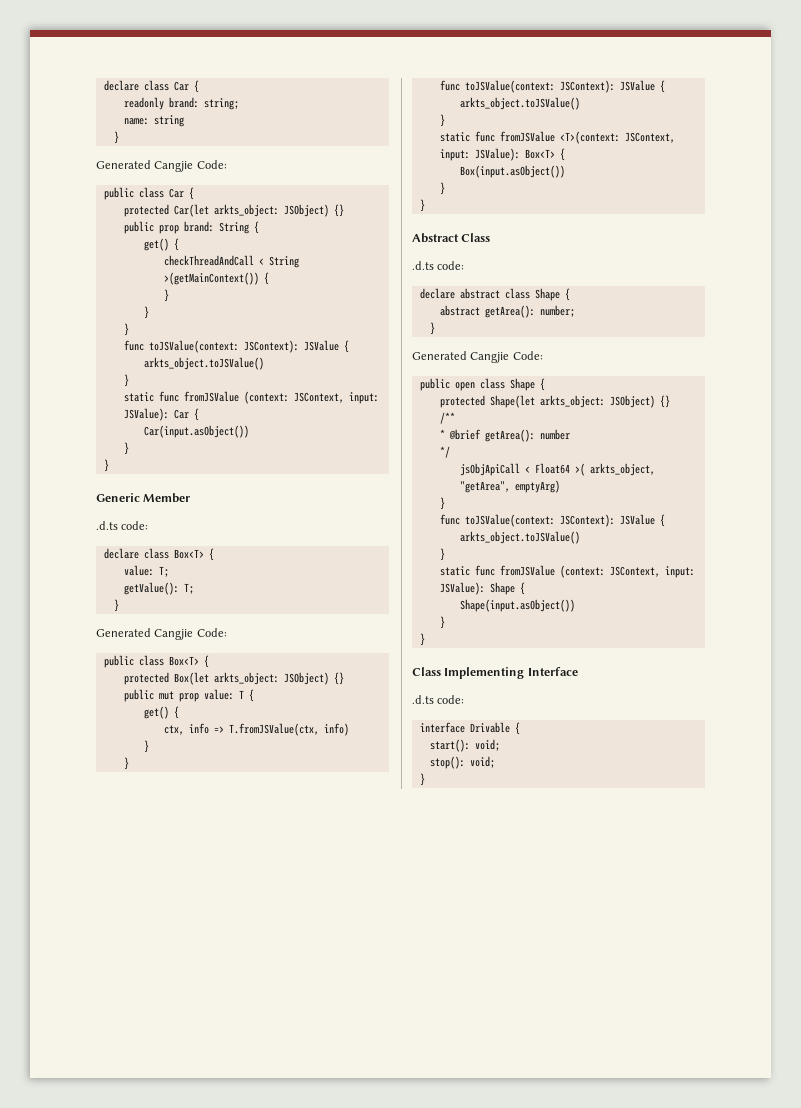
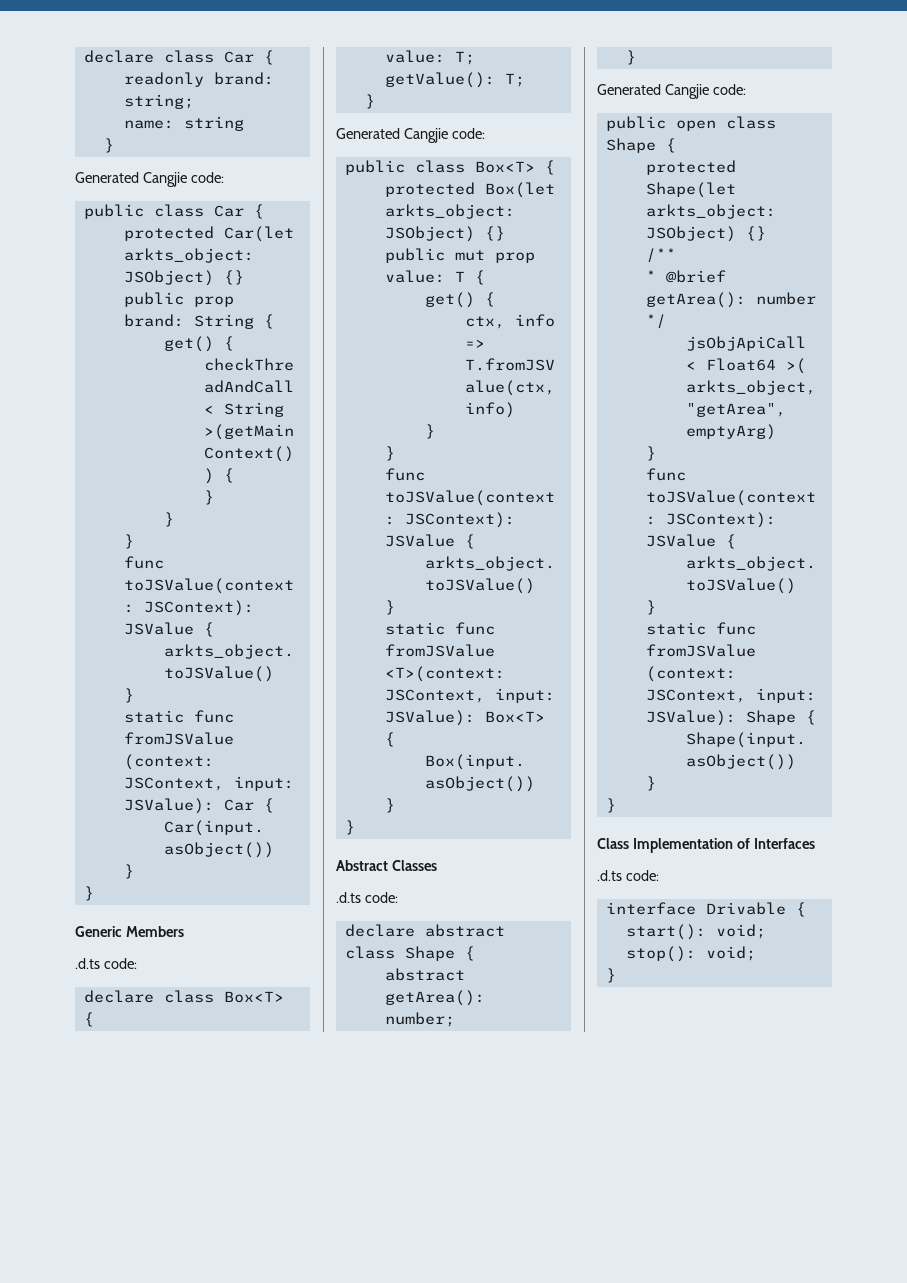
  name: string
  }
- Generated Cangjie Code:
+ Generated Cangjie code:
- Generic Member
+ Generic Members
  getValue(): T;
  }
- Generated Cangjie Code:
+ Generated Cangjie code:
- Abstract Class
+ Abstract Classes
  abstract getArea(): number;
  }
- Generated Cangjie Code:
+ Generated Cangjie code:
- Class Implementing Interface
+ Class Implementation of Interfaces

